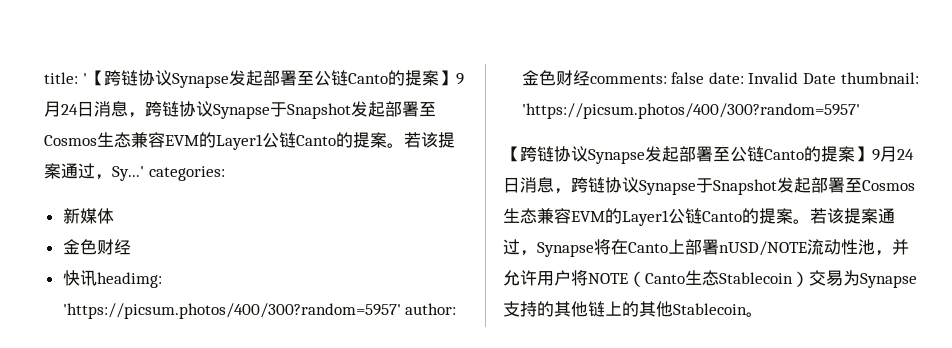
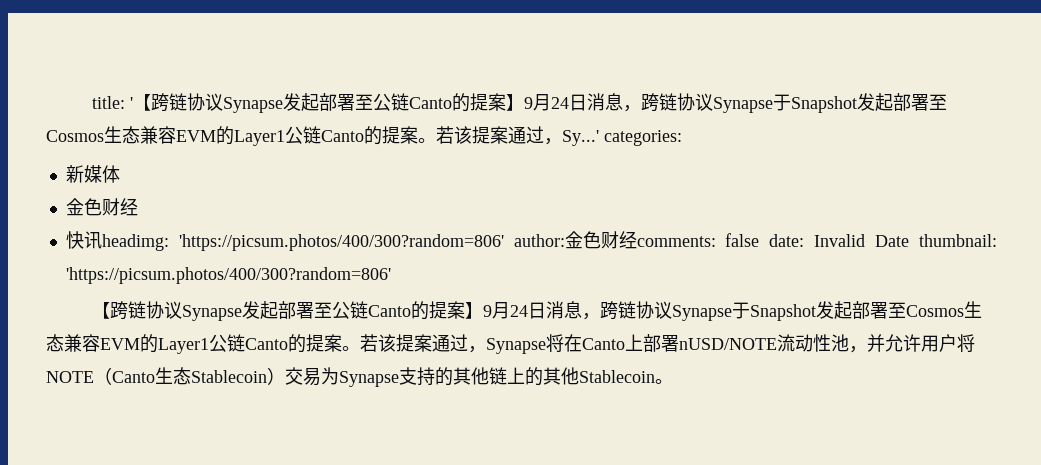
- 快讯headimg: 'https://picsum.photos/400/300?random=5957' author:金色财经comments: false date: Invalid Date thumbnail: 'https://picsum.photos/400/300?random=5957'
+ 快讯headimg: 'https://picsum.photos/400/300?random=806' author:金色财经comments: false date: Invalid Date thumbnail: 'https://picsum.photos/400/300?random=806'

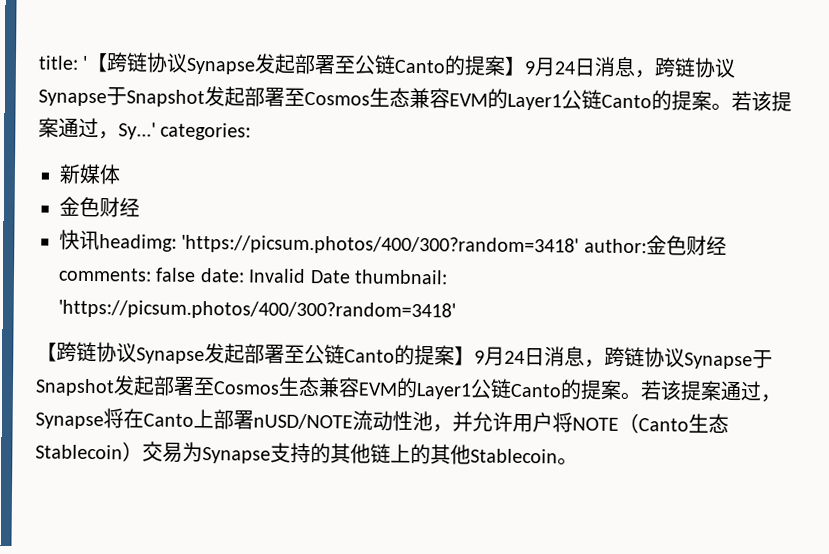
- 快讯headimg: 'https://picsum.photos/400/300?random=806' author:金色财经comments: false date: Invalid Date thumbnail: 'https://picsum.photos/400/300?random=806'
+ 快讯headimg: 'https://picsum.photos/400/300?random=3418' author:金色财经comments: false date: Invalid Date thumbnail: 'https://picsum.photos/400/300?random=3418'

